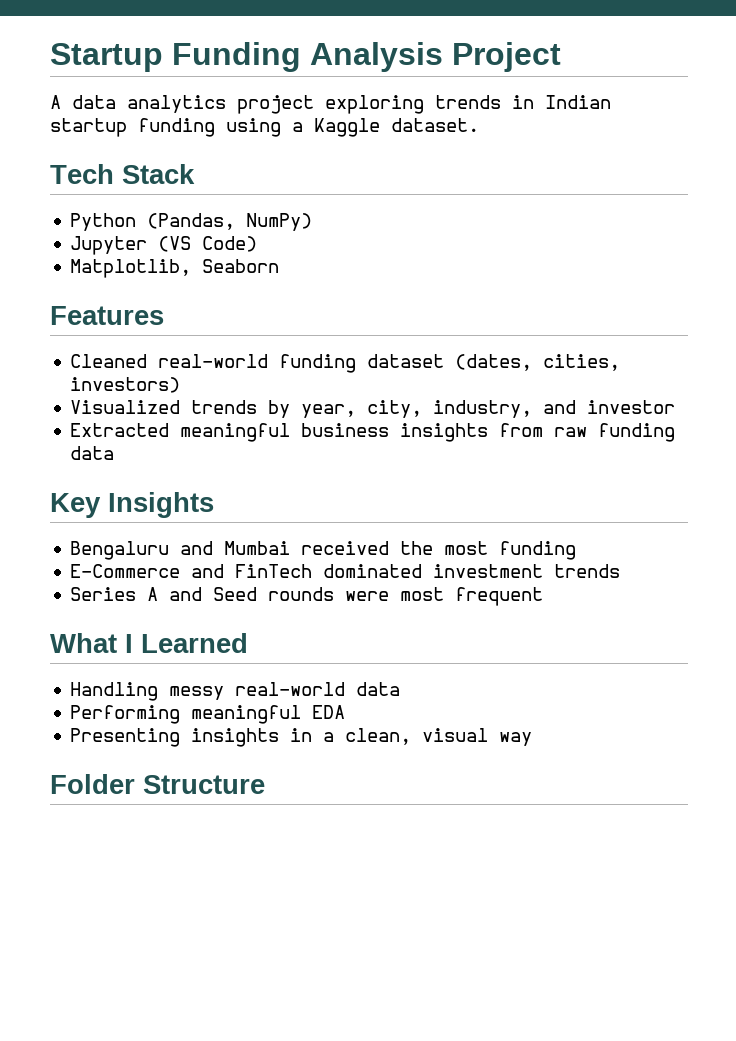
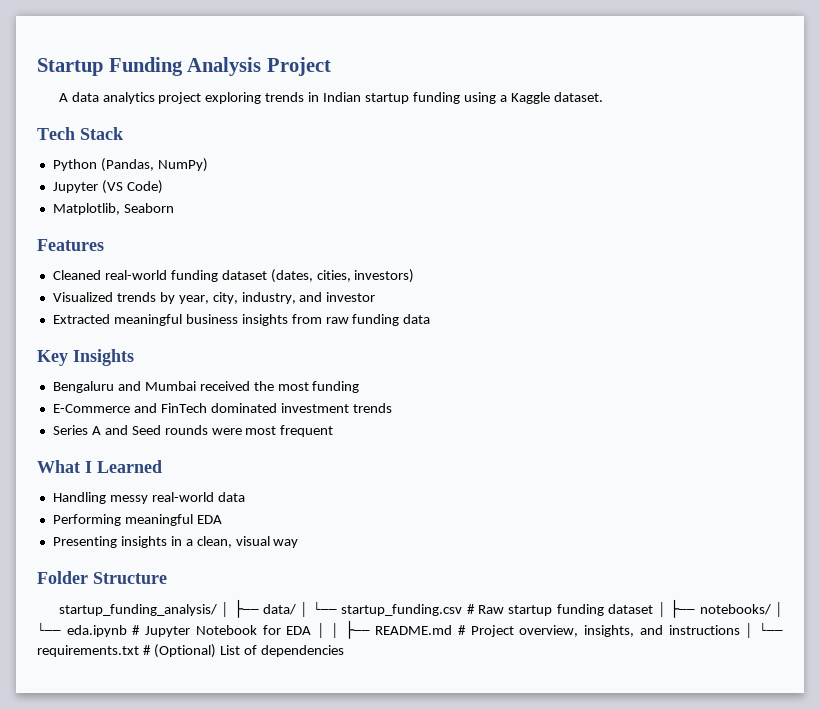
+ startup_funding_analysis/ │ ├── data/ │ └── startup_funding.csv # Raw startup funding dataset │ ├── notebooks/ │ └── eda.ipynb # Jupyter Notebook for EDA │ │ ├── README.md # Project overview, insights, and instructions │ └── requirements.txt # (Optional) List of dependencies

